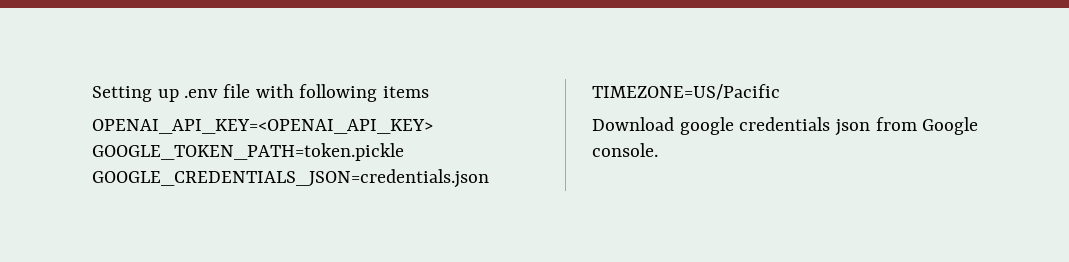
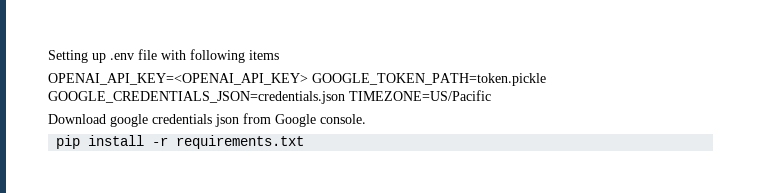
+ pip install -r requirements.txt

